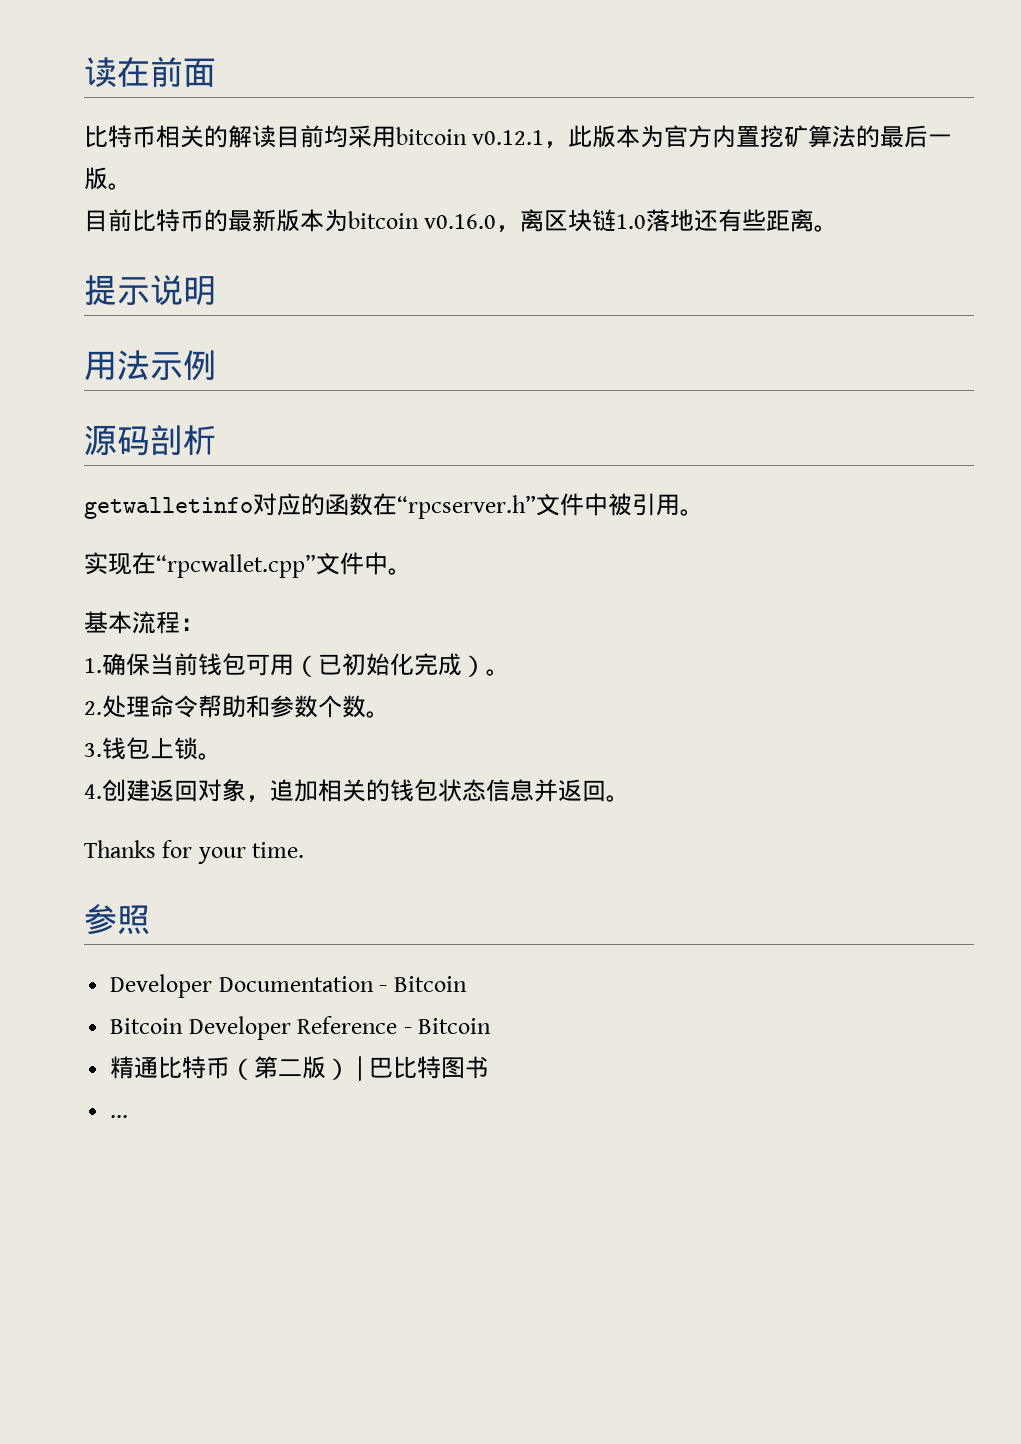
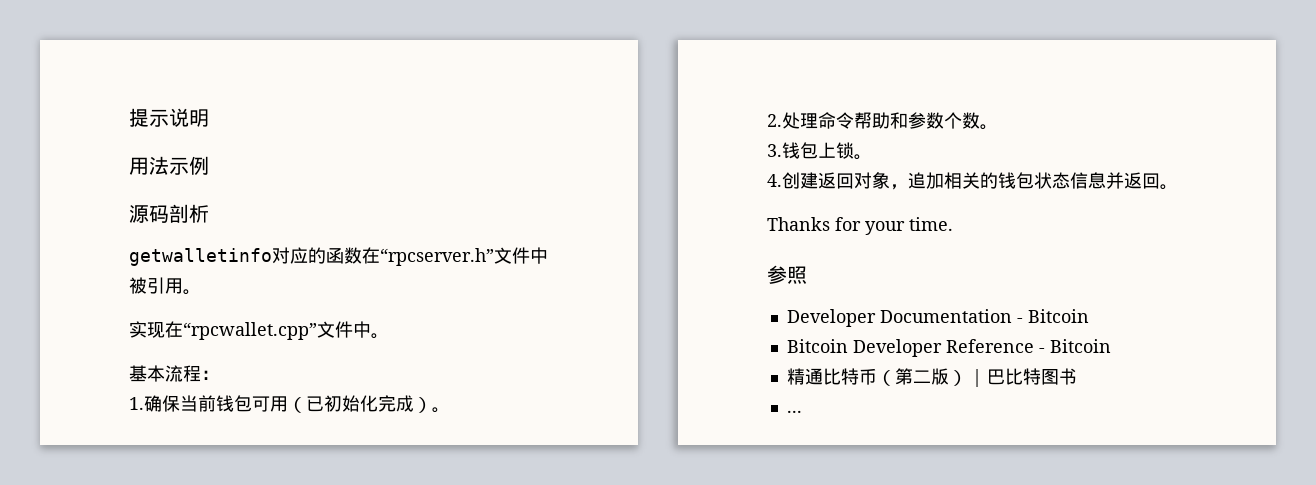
- 读在前面
- 比特币相关的解读目前均采用bitcoin v0.12.1，此版本为官方内置挖矿算法的最后一版。
- 目前比特币的最新版本为bitcoin v0.16.0，离区块链1.0落地还有些距离。

